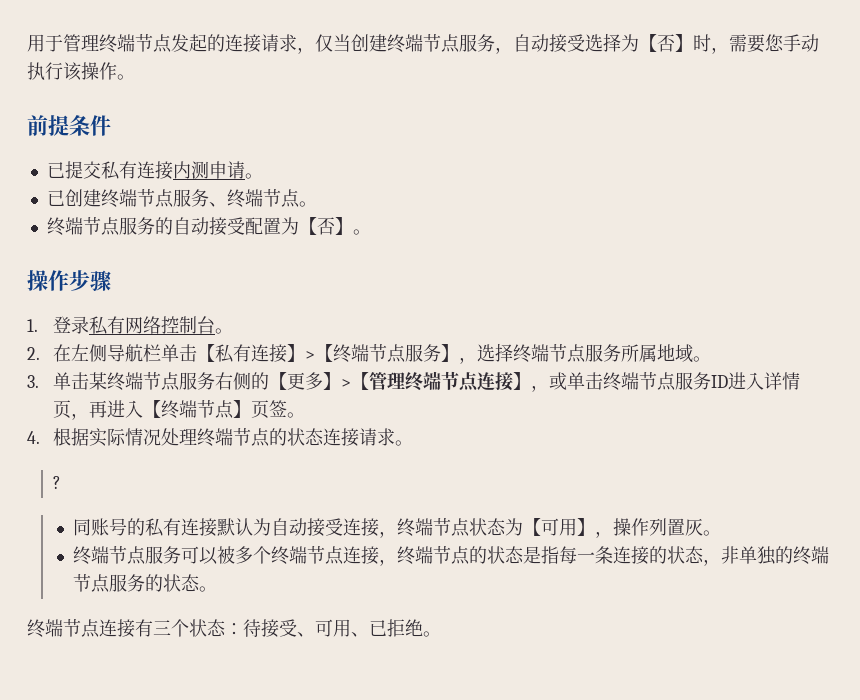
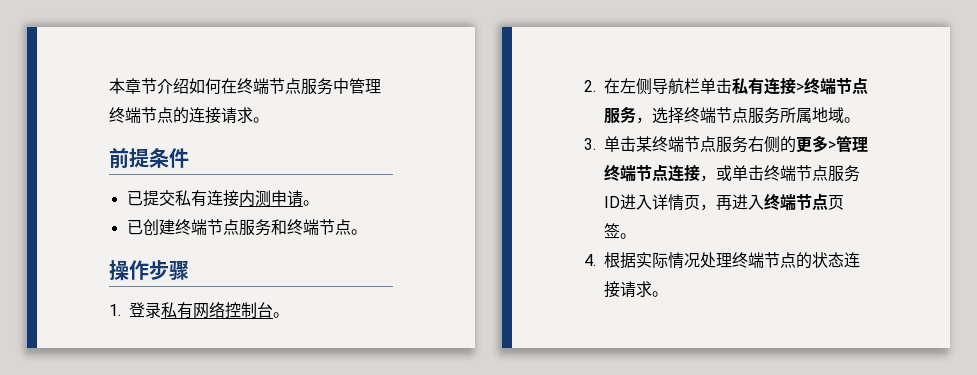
- 用于管理终端节点发起的连接请求，仅当创建终端节点服务，自动接受选择为【否】时，需要您手动执行该操作。
+ 本章节介绍如何在终端节点服务中管理终端节点的连接请求。
- 已创建终端节点服务、终端节点。
+ 已创建终端节点服务和终端节点。
- 终端节点服务的自动接受配置为【否】。
- 2.在左侧导航栏单击【私有连接】>【终端节点服务】，选择终端节点服务所属地域。
+ 2.在左侧导航栏单击私有连接>终端节点服务，选择终端节点服务所属地域。
- 3.单击某终端节点服务右侧的【更多】>【管理终端节点连接】，或单击终端节点服务ID进入详情页，再进入【终端节点】页签。
+ 3.单击某终端节点服务右侧的更多>管理终端节点连接，或单击终端节点服务ID进入详情页，再进入终端节点页签。
- ?
- 同账号的私有连接默认为自动接受连接，终端节点状态为【可用】，操作列置灰。
- 终端节点服务可以被多个终端节点连接，终端节点的状态是指每一条连接的状态，非单独的终端节点服务的状态。
- 终端节点连接有三个状态：待接受、可用、已拒绝。

